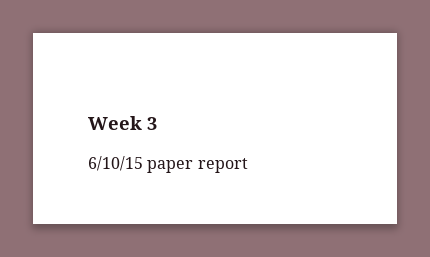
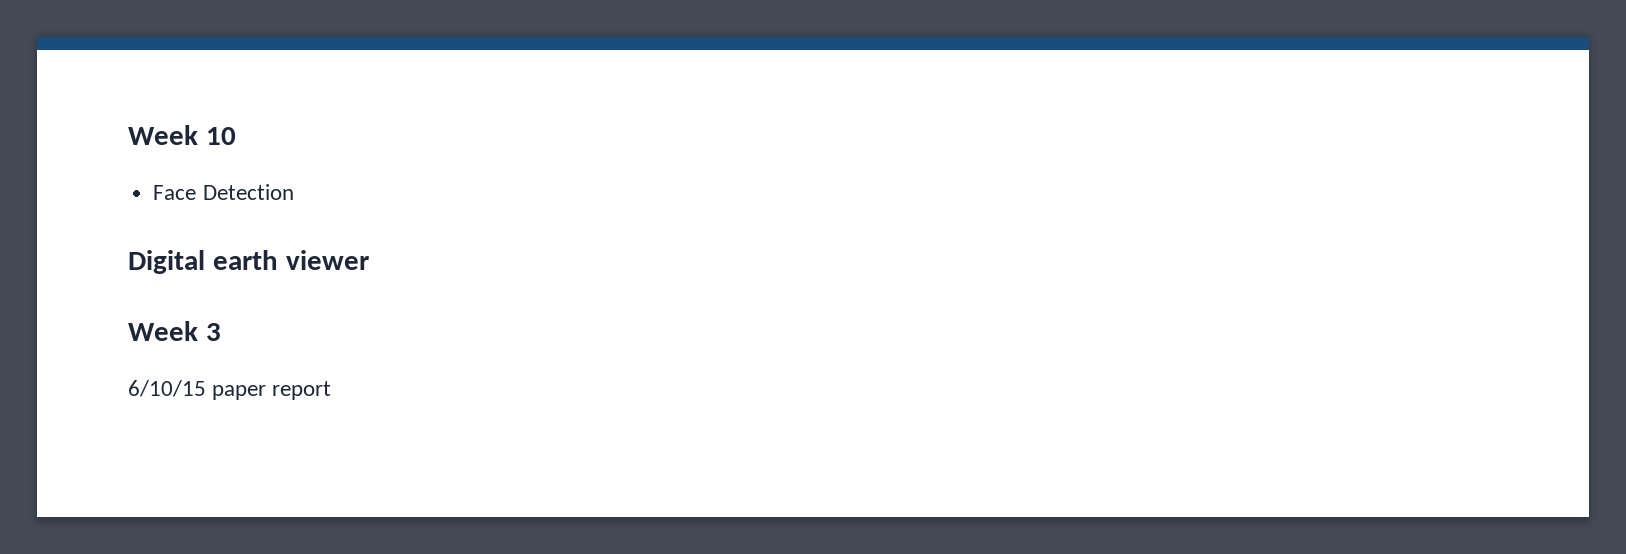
+ Week 10
+ Face Detection
+ Digital earth viewer

